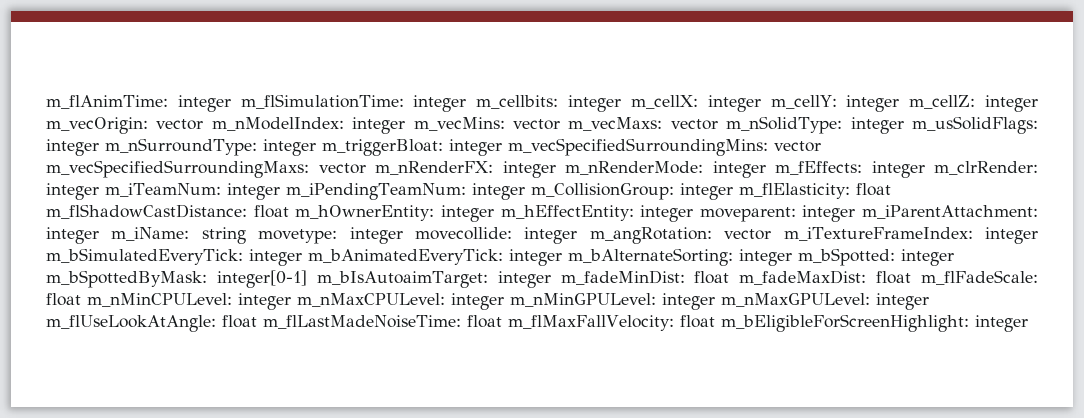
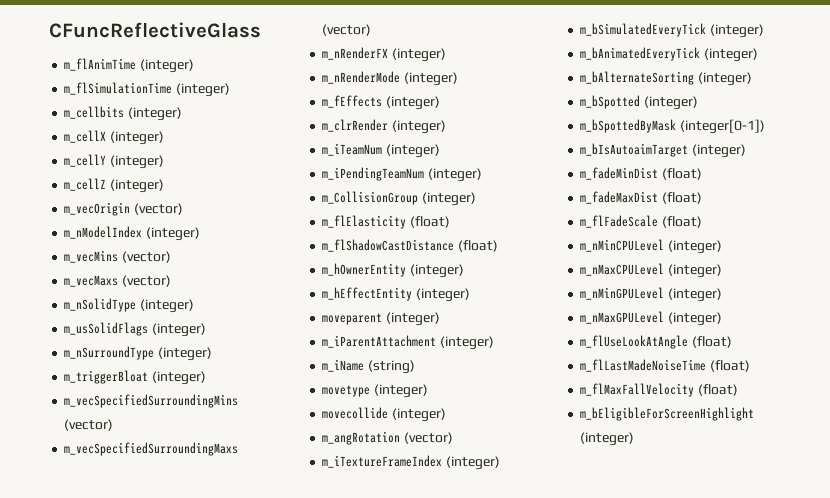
- m_flAnimTime: integer m_flSimulationTime: integer m_cellbits: integer m_cellX: integer m_cellY: integer m_cellZ: integer m_vecOrigin: vector m_nModelIndex: integer m_vecMins: vector m_vecMaxs: vector m_nSolidType: integer m_usSolidFlags: integer m_nSurroundType: integer m_triggerBloat: integer m_vecSpecifiedSurroundingMins: vector m_vecSpecifiedSurroundingMaxs: vector m_nRenderFX: integer m_nRenderMode: integer m_fEffects: integer m_clrRender: integer m_iTeamNum: integer m_iPendingTeamNum: integer m_CollisionGroup: integer m_flElasticity: float m_flShadowCastDistance: float m_hOwnerEntity: integer m_hEffectEntity: integer moveparent: integer m_iParentAttachment: integer m_iName: string movetype: integer movecollide: integer m_angRotation: vector m_iTextureFrameIndex: integer m_bSimulatedEveryTick: integer m_bAnimatedEveryTick: integer m_bAlternateSorting: integer m_bSpotted: integer m_bSpottedByMask: integer[0-1] m_bIsAutoaimTarget: integer m_fadeMinDist: float m_fadeMaxDist: float m_flFadeScale: float m_nMinCPULevel: integer m_nMaxCPULevel: integer m_nMinGPULevel: integer m_nMaxGPULevel: integer m_flUseLookAtAngle: float m_flLastMadeNoiseTime: float m_flMaxFallVelocity: float m_bEligibleForScreenHighlight: integer
+ CFuncReflectiveGlass
+ m_flAnimTime (integer)
+ m_flSimulationTime (integer)
+ m_cellbits (integer)
+ m_cellX (integer)
+ m_cellY (integer)
+ m_cellZ (integer)
+ m_vecOrigin (vector)
+ m_nModelIndex (integer)
+ m_vecMins (vector)
+ m_vecMaxs (vector)
+ m_nSolidType (integer)
+ m_usSolidFlags (integer)
+ m_nSurroundType (integer)
+ m_triggerBloat (integer)
+ m_vecSpecifiedSurroundingMins (vector)
+ m_vecSpecifiedSurroundingMaxs (vector)
+ m_nRenderFX (integer)
+ m_nRenderMode (integer)
+ m_fEffects (integer)
+ m_clrRender (integer)
+ m_iTeamNum (integer)
+ m_iPendingTeamNum (integer)
+ m_CollisionGroup (integer)
+ m_flElasticity (float)
+ m_flShadowCastDistance (float)
+ m_hOwnerEntity (integer)
+ m_hEffectEntity (integer)
+ moveparent (integer)
+ m_iParentAttachment (integer)
+ m_iName (string)
+ movetype (integer)
+ movecollide (integer)
+ m_angRotation (vector)
+ m_iTextureFrameIndex (integer)
+ m_bSimulatedEveryTick (integer)
+ m_bAnimatedEveryTick (integer)
+ m_bAlternateSorting (integer)
+ m_bSpotted (integer)
+ m_bSpottedByMask (integer[0-1])
+ m_bIsAutoaimTarget (integer)
+ m_fadeMinDist (float)
+ m_fadeMaxDist (float)
+ m_flFadeScale (float)
+ m_nMinCPULevel (integer)
+ m_nMaxCPULevel (integer)
+ m_nMinGPULevel (integer)
+ m_nMaxGPULevel (integer)
+ m_flUseLookAtAngle (float)
+ m_flLastMadeNoiseTime (float)
+ m_flMaxFallVelocity (float)
+ m_bEligibleForScreenHighlight (integer)

